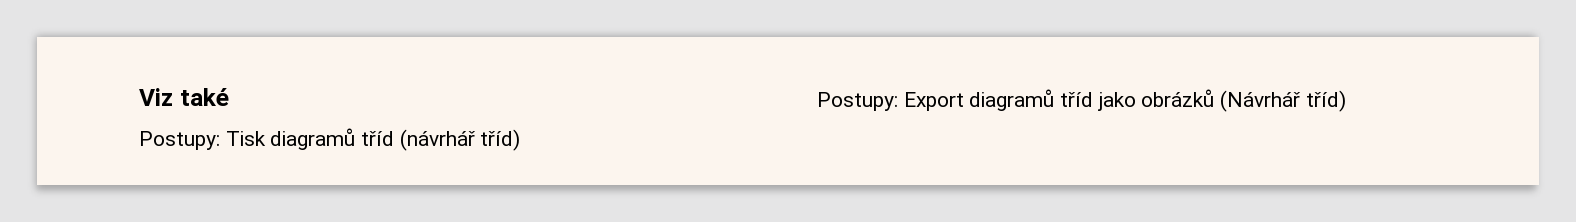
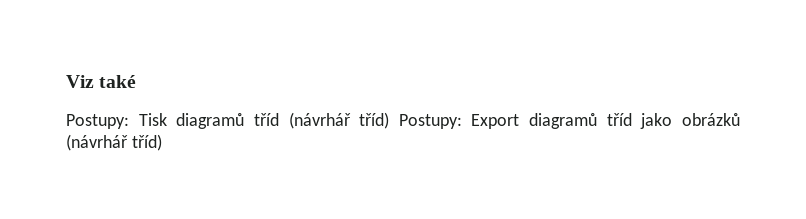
- Postupy: Tisk diagramů tříd (návrhář tříd)
- Postupy: Export diagramů tříd jako obrázků (Návrhář tříd)
+ Postupy: Tisk diagramů tříd (návrhář tříd) Postupy: Export diagramů tříd jako obrázků (návrhář tříd)

